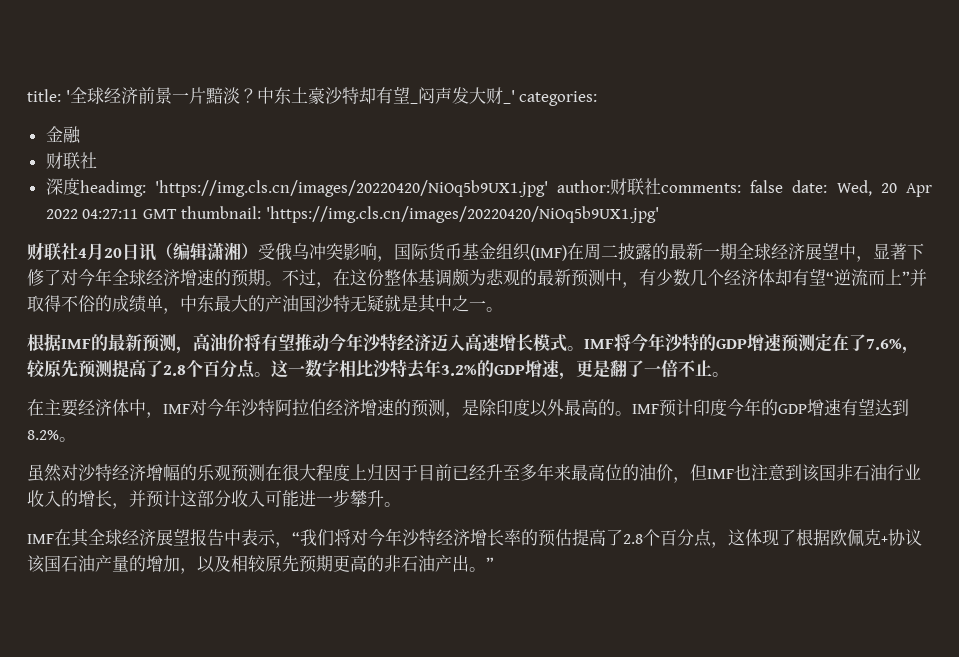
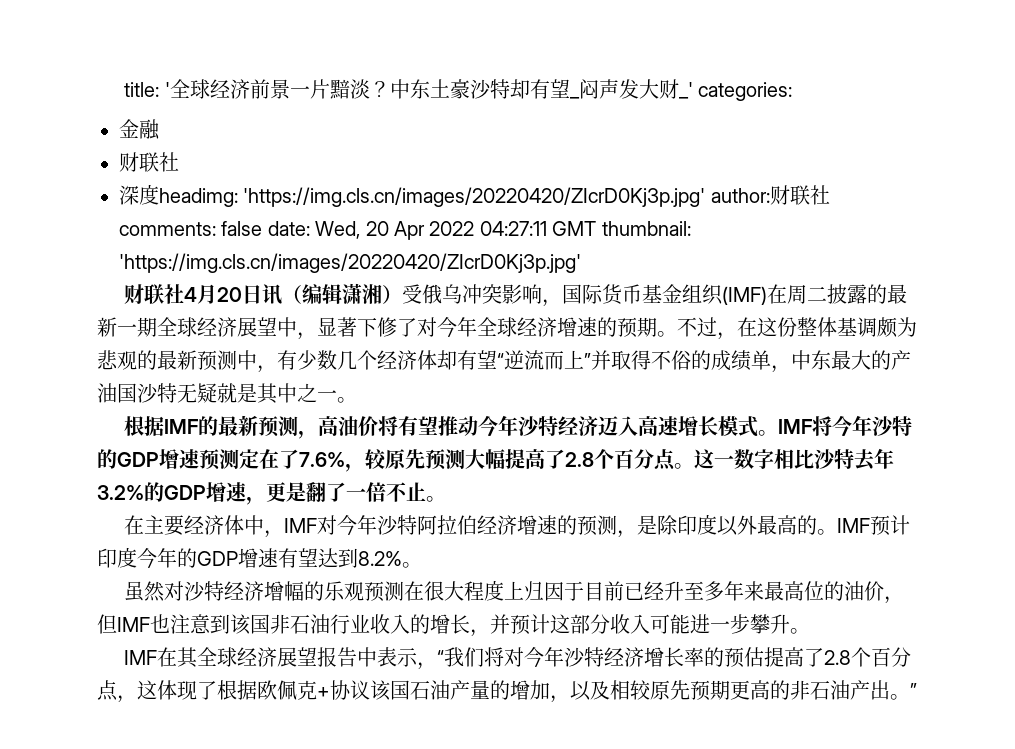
- 深度headimg: 'https://img.cls.cn/images/20220420/NiOq5b9UX1.jpg' author:财联社comments: false date: Wed, 20 Apr 2022 04:27:11 GMT thumbnail: 'https://img.cls.cn/images/20220420/NiOq5b9UX1.jpg'
+ 深度headimg: 'https://img.cls.cn/images/20220420/ZIcrD0Kj3p.jpg' author:财联社comments: false date: Wed, 20 Apr 2022 04:27:11 GMT thumbnail: 'https://img.cls.cn/images/20220420/ZIcrD0Kj3p.jpg'
- IMF将今年沙特的GDP增速预测定在了7.6%，较原先预测提高了2.8个百分点。
+ IMF将今年沙特的GDP增速预测定在了7.6%，较原先预测大幅提高了2.8个百分点。

